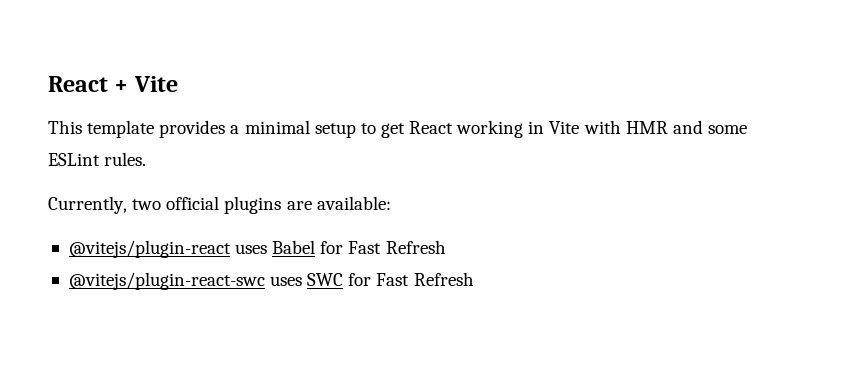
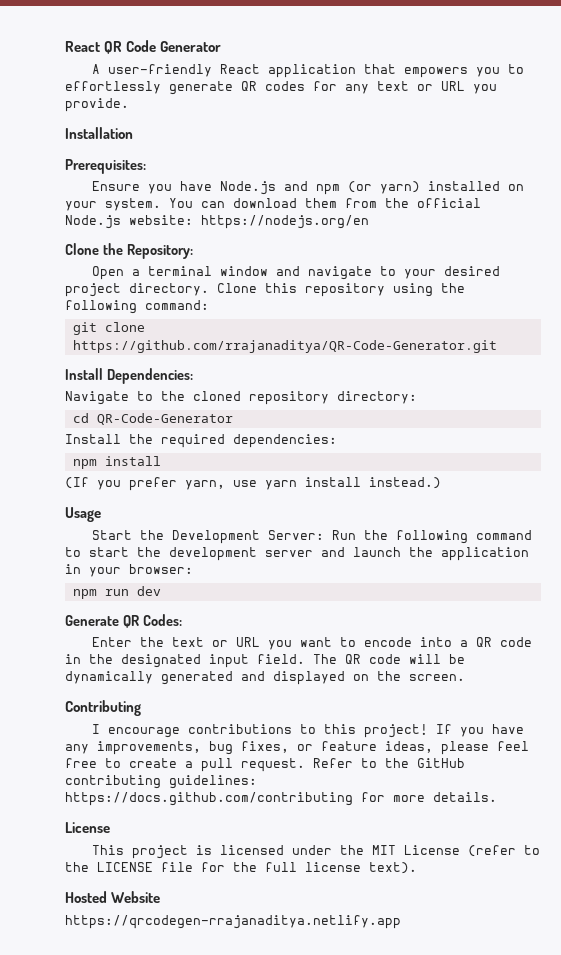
- React + Vite
- This template provides a minimal setup to get React working in Vite with HMR and some ESLint rules.
- Currently, two official plugins are available:
- @vitejs/plugin-react uses Babel for Fast Refresh
- @vitejs/plugin-react-swc uses SWC for Fast Refresh
+ React QR Code Generator
+ A user-friendly React application that empowers you to effortlessly generate QR codes for any text or URL you provide.
+ Installation
+ Prerequisites:
+ Ensure you have Node.js and npm (or yarn) installed on your system. You can download them from the official Node.js website: https://nodejs.org/en
+ Clone the Repository:
+ Open a terminal window and navigate to your desired project directory. Clone this repository using the following command:
+ git clone https://github.com/rrajanaditya/QR-Code-Generator.git
+ Install Dependencies:
+ Navigate to the cloned repository directory:
+ cd QR-Code-Generator
+ Install the required dependencies:
+ npm install
+ (If you prefer yarn, use yarn install instead.)
+ Usage
+ Start the Development Server: Run the following command to start the development server and launch the application in your browser:
+ npm run dev
+ Generate QR Codes:
+ Enter the text or URL you want to encode into a QR code in the designated input field. The QR code will be dynamically generated and displayed on the screen.
+ Contributing
+ I encourage contributions to this project! If you have any improvements, bug fixes, or feature ideas, please feel free to create a pull request. Refer to the GitHub contributing guidelines: https://docs.github.com/contributing for more details.
+ License
+ This project is licensed under the MIT License (refer to the LICENSE file for the full license text).
+ Hosted Website
+ https://qrcodegen-rrajanaditya.netlify.app

